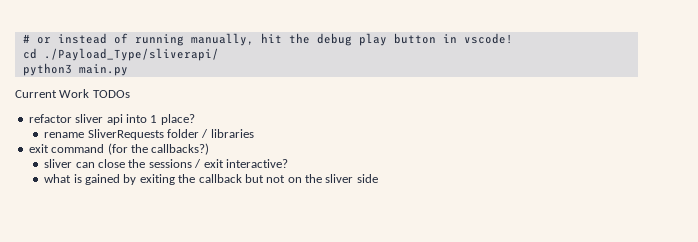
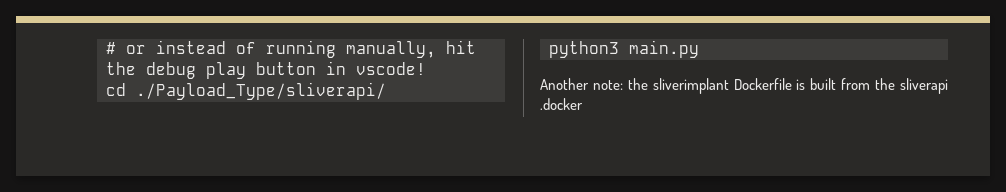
- Current Work TODOs
- refactor sliver api into 1 place?
- rename SliverRequests folder / libraries
- exit command (for the callbacks?)
- sliver can close the sessions / exit interactive?
- what is gained by exiting the callback but not on the sliver side
+ Another note: the sliverimplant Dockerfile is built from the sliverapi .docker

